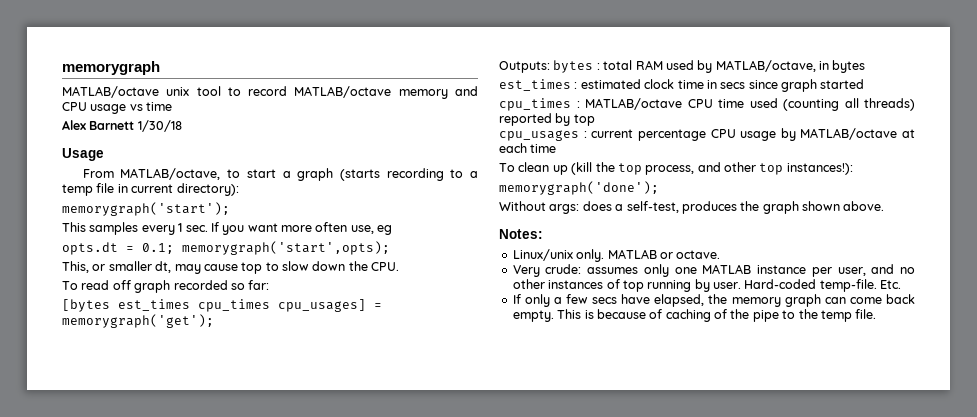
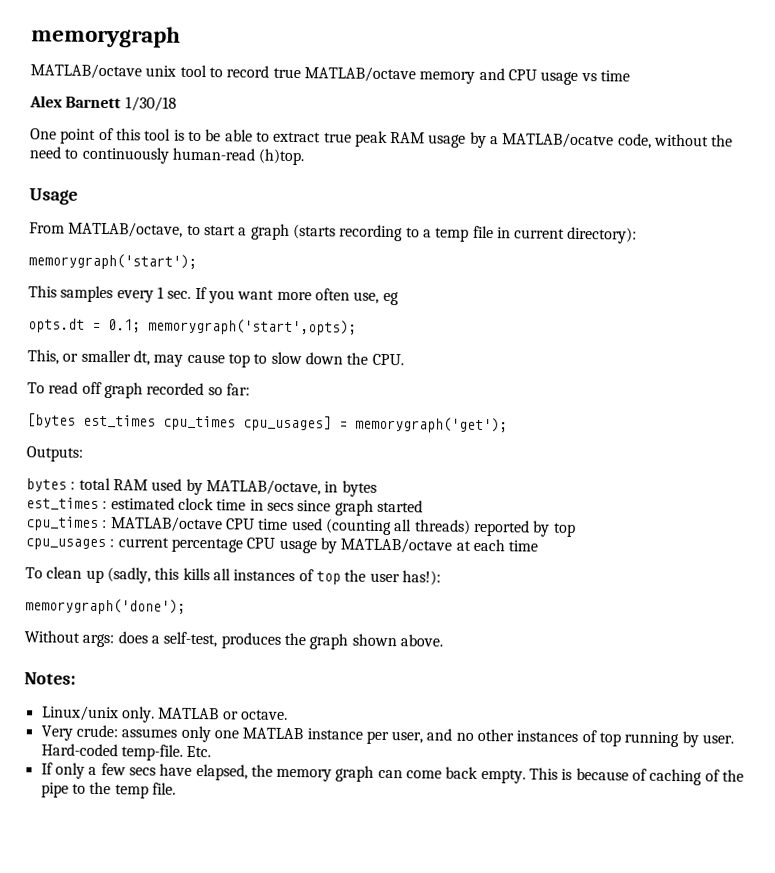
- MATLAB/octave unix tool to record MATLAB/octave memory and CPU usage vs time
+ MATLAB/octave unix tool to record true MATLAB/octave memory and CPU usage vs time
+ One point of this tool is to be able to extract true peak RAM usage by a MATLAB/ocatve code, without the need to continuously human-read (h)top.
- Outputs: bytes : total RAM used by MATLAB/octave, in bytes
+ Outputs:
+ bytes : total RAM used by MATLAB/octave, in bytes
- To clean up (kill the top process, and other top instances!):
+ To clean up (sadly, this kills all instances of top the user has!):

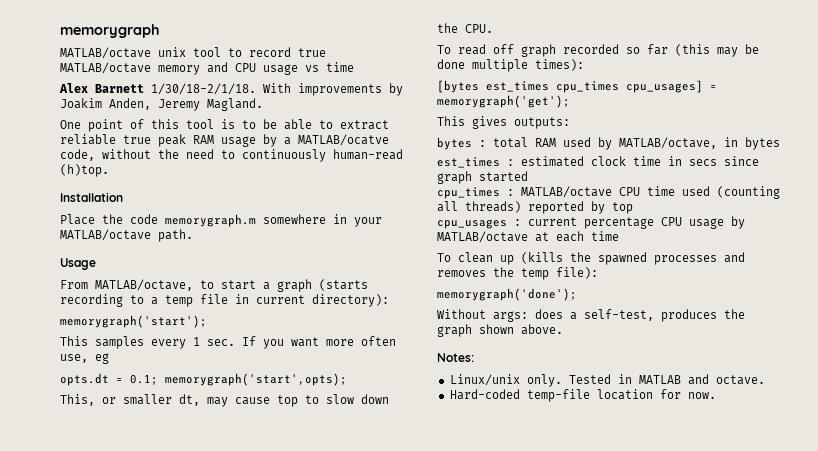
- Alex Barnett 1/30/18
+ Alex Barnett 1/30/18-2/1/18. With improvements by Joakim Anden, Jeremy Magland.
- One point of this tool is to be able to extract true peak RAM usage by a MATLAB/ocatve code, without the need to continuously human-read (h)top.
+ One point of this tool is to be able to extract reliable true peak RAM usage by a MATLAB/ocatve code, without the need to continuously human-read (h)top.
+ Installation
+ Place the code memorygraph.m somewhere in your MATLAB/octave path.
- To read off graph recorded so far:
+ To read off graph recorded so far (this may be done multiple times):
- Outputs:
+ This gives outputs:
- To clean up (sadly, this kills all instances of top the user has!):
+ To clean up (kills the spawned processes and removes the temp file):
- MATLAB or octave.
- Very crude: assumes only one MATLAB instance per user, and no other instances of top running by user. Hard-coded temp-file. Etc.
- If only a few secs have elapsed, the memory graph can come back empty. This is because of caching of the pipe to the temp file.
+ Tested in MATLAB and octave.
+ Hard-coded temp-file location for now.

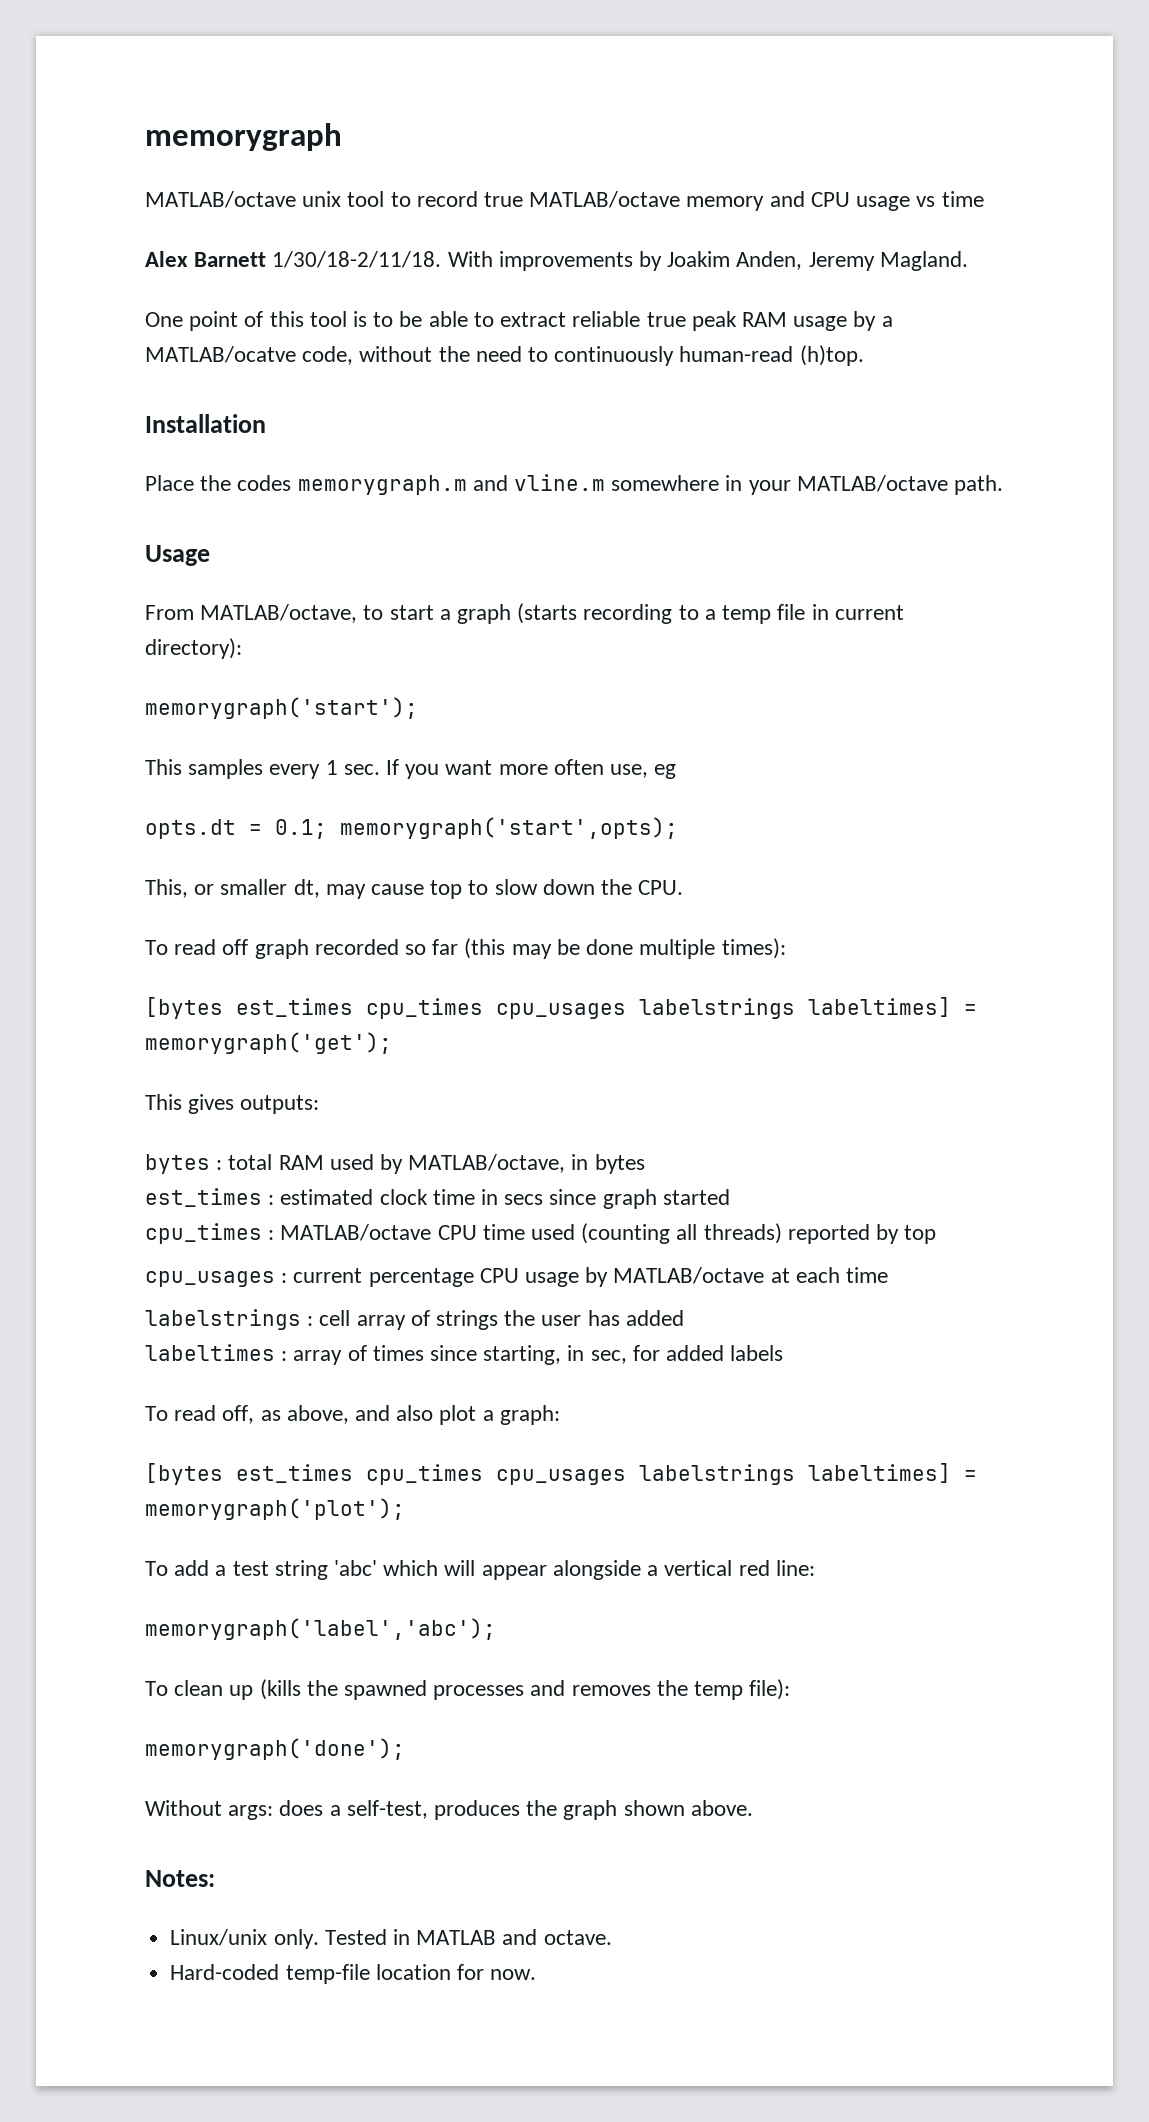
- Alex Barnett 1/30/18-2/1/18.
+ Alex Barnett 1/30/18-2/11/18.
- Place the code memorygraph.m somewhere in your MATLAB/octave path.
+ Place the codes memorygraph.m and vline.m somewhere in your MATLAB/octave path.
- [bytes est_times cpu_times cpu_usages] = memorygraph('get');
+ [bytes est_times cpu_times cpu_usages labelstrings labeltimes] = memorygraph('get');
+ labelstrings : cell array of strings the user has added
+ labeltimes : array of times since starting, in sec, for added labels
+ To read off, as above, and also plot a graph:
+ [bytes est_times cpu_times cpu_usages labelstrings labeltimes] = memorygraph('plot');
+ To add a test string 'abc' which will appear alongside a vertical red line:
+ memorygraph('label','abc');

